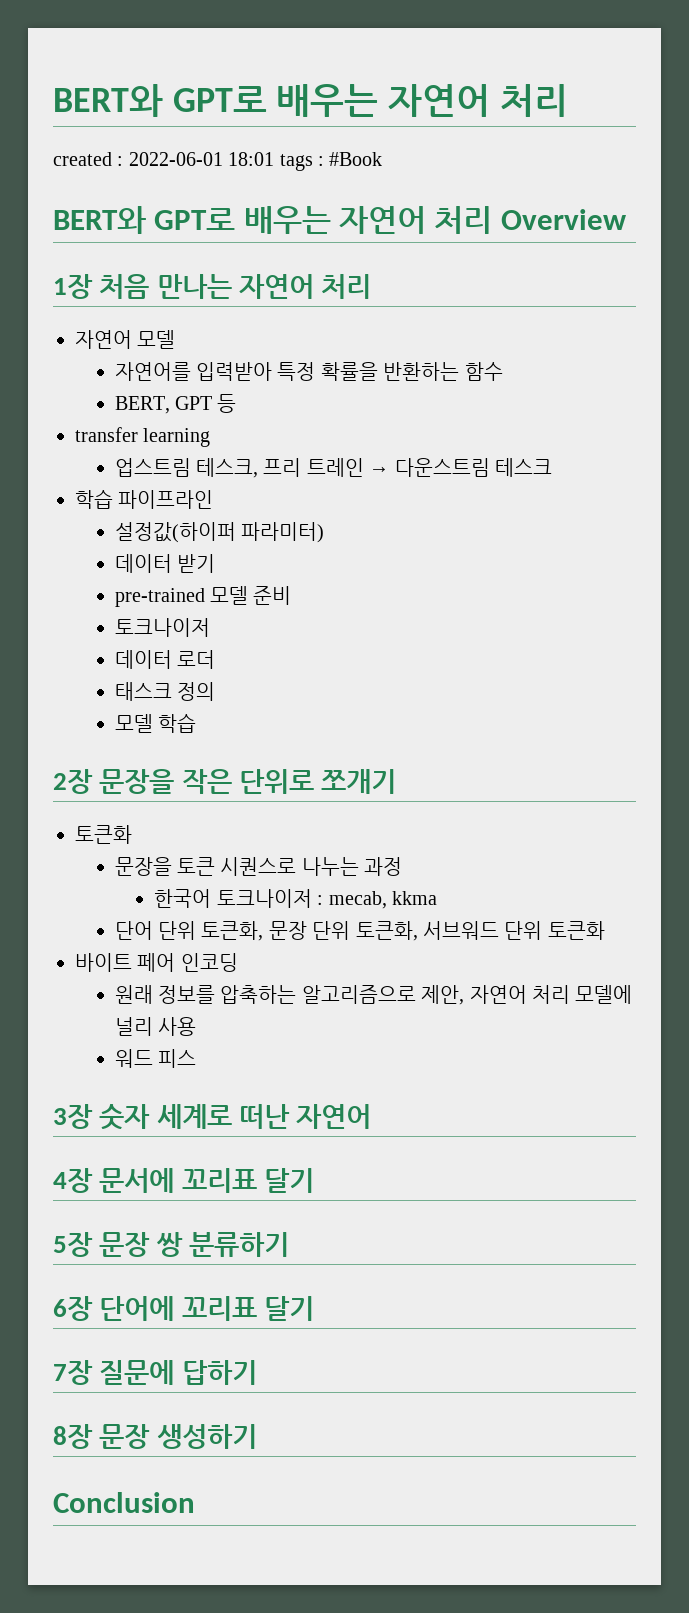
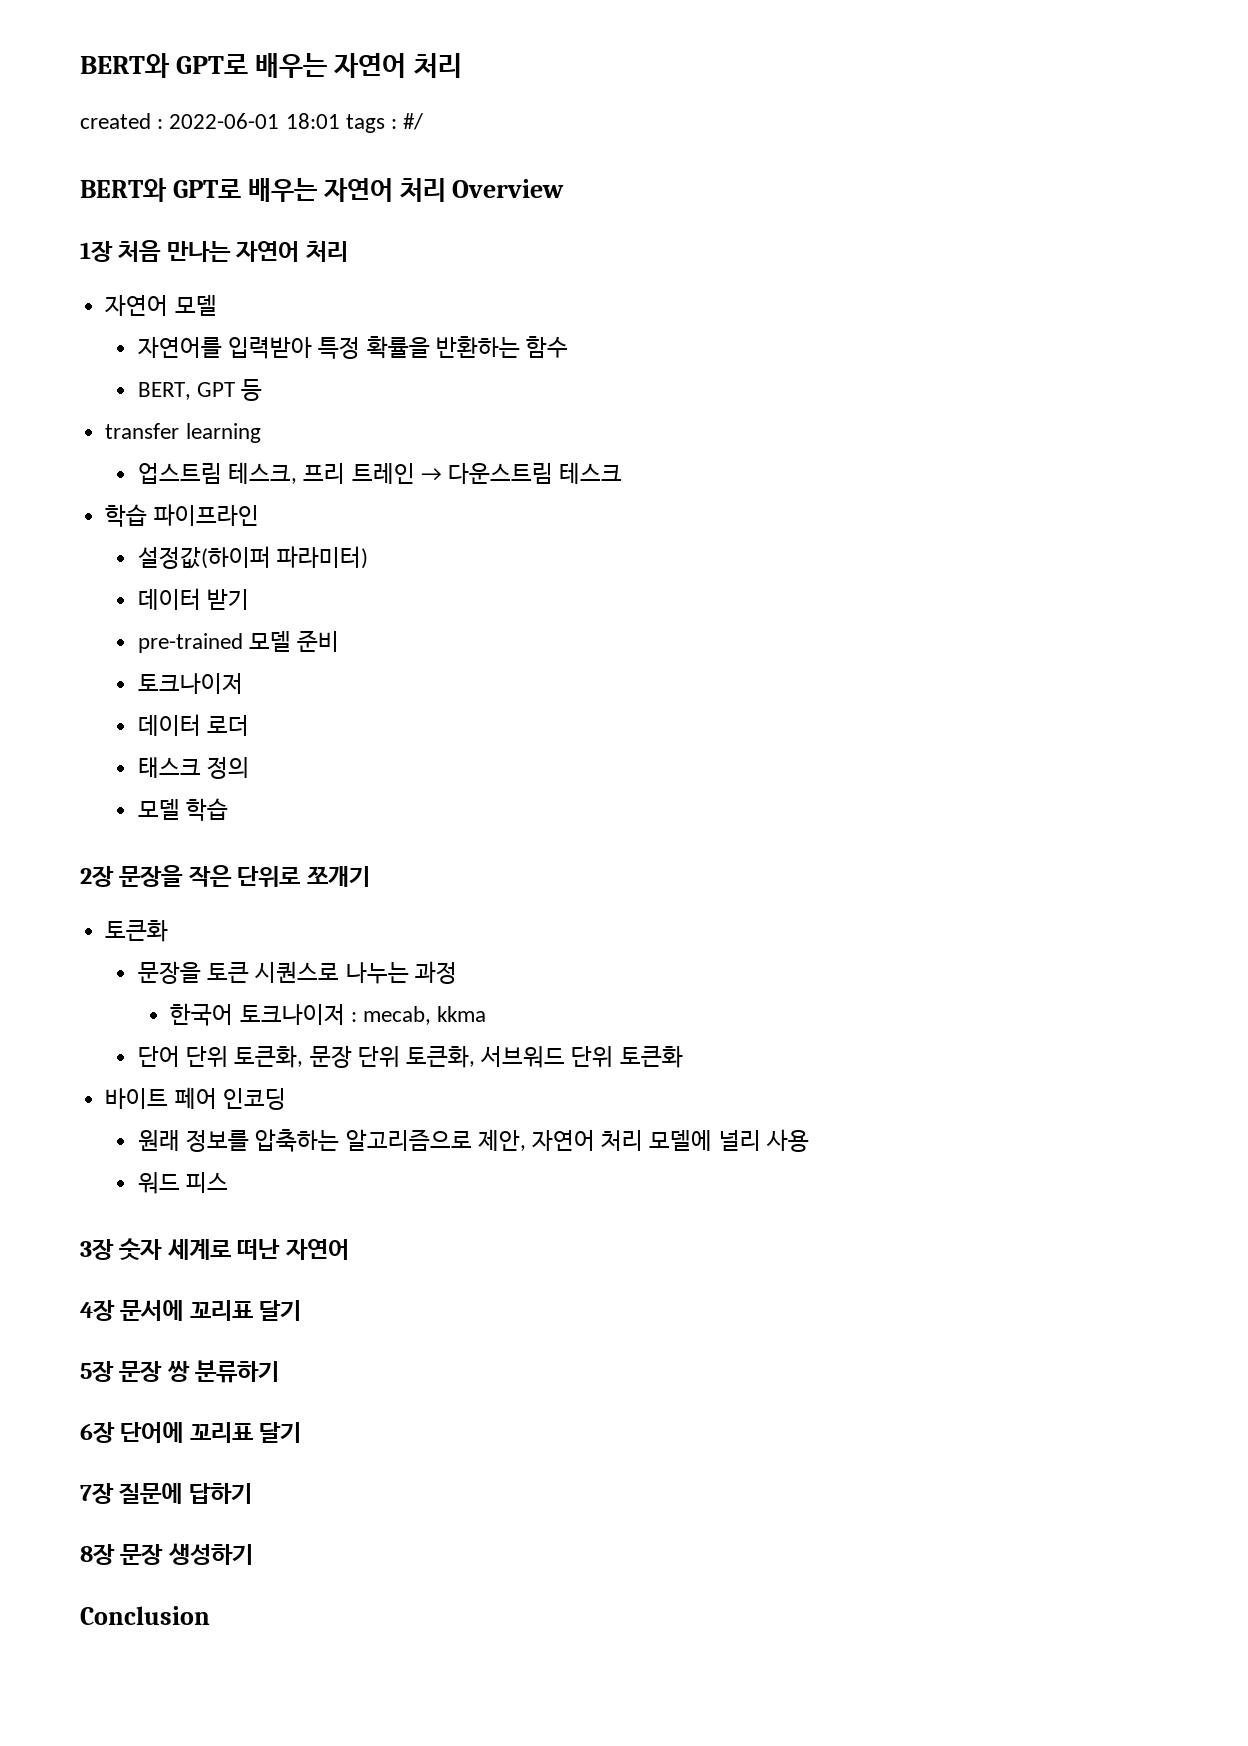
- created : 2022-06-01 18:01 tags : #Book
+ created : 2022-06-01 18:01 tags : #/

